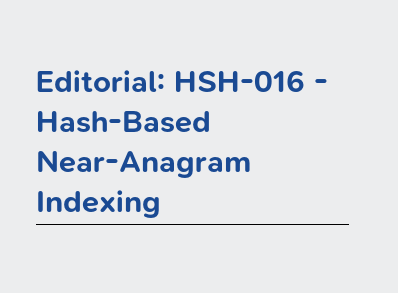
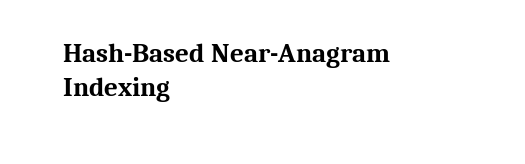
- Editorial: HSH-016 - Hash-Based Near-Anagram Indexing
+ Hash-Based Near-Anagram Indexing

